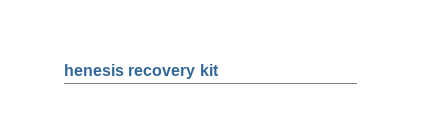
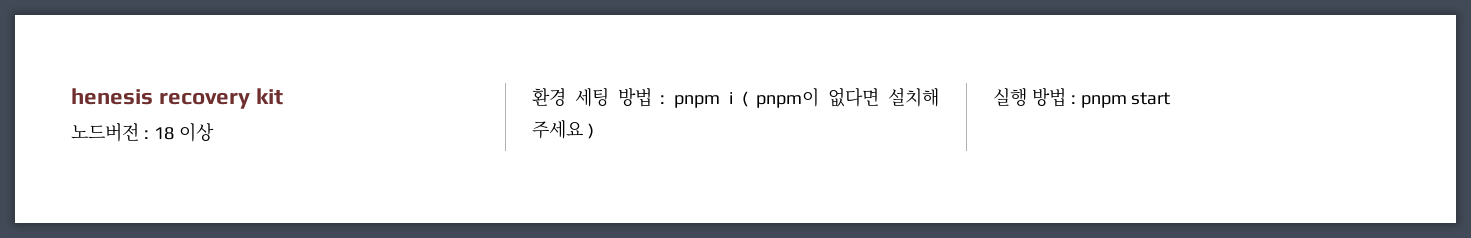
+ 노드버전 : 18 이상
+ 환경 세팅 방법 : pnpm i ( pnpm이 없다면 설치해 주세요 )
+ 실행 방법 : pnpm start

